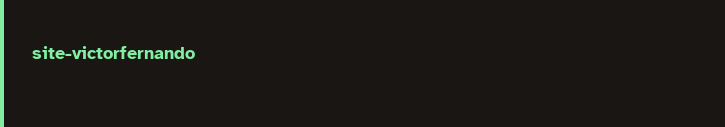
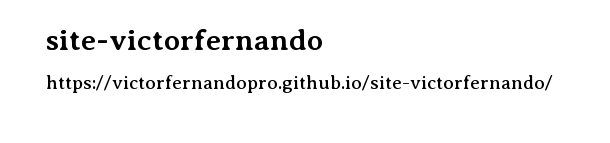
+ https://victorfernandopro.github.io/site-victorfernando/

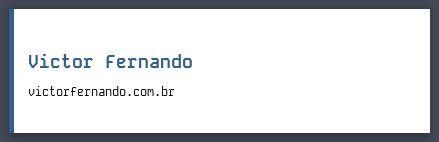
- site-victorfernando
- https://victorfernandopro.github.io/site-victorfernando/
+ Victor Fernando
+ victorfernando.com.br

